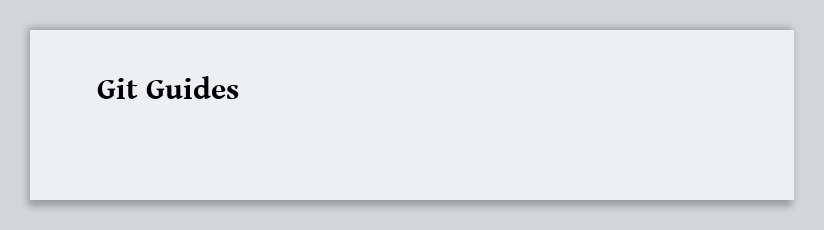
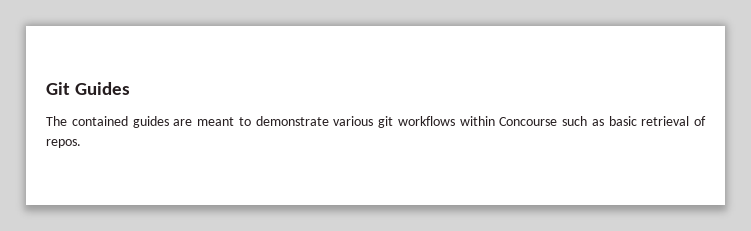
+ The contained guides are meant to demonstrate various git workflows within Concourse such as basic retrieval of repos.

